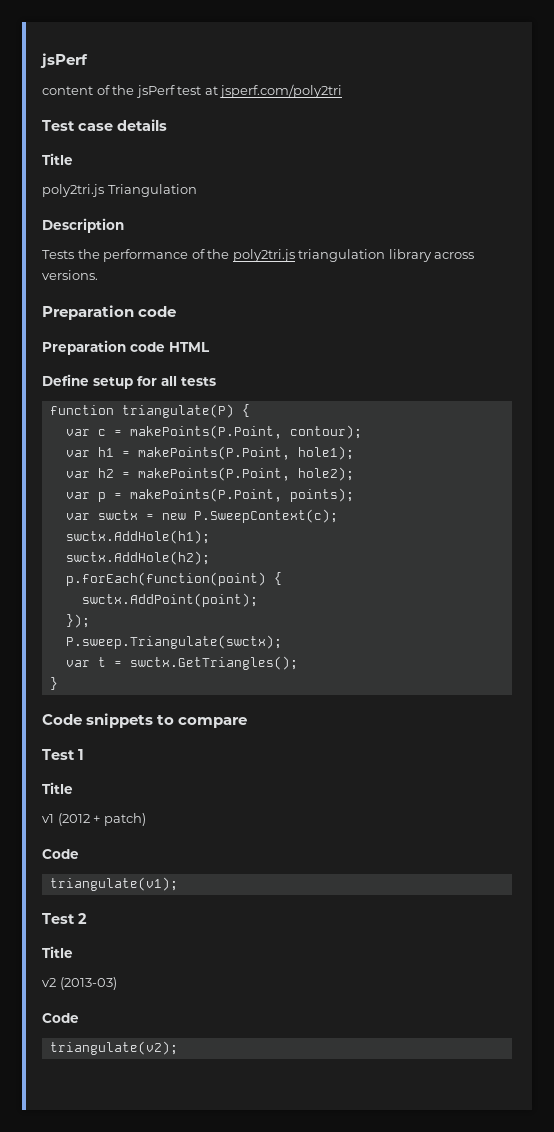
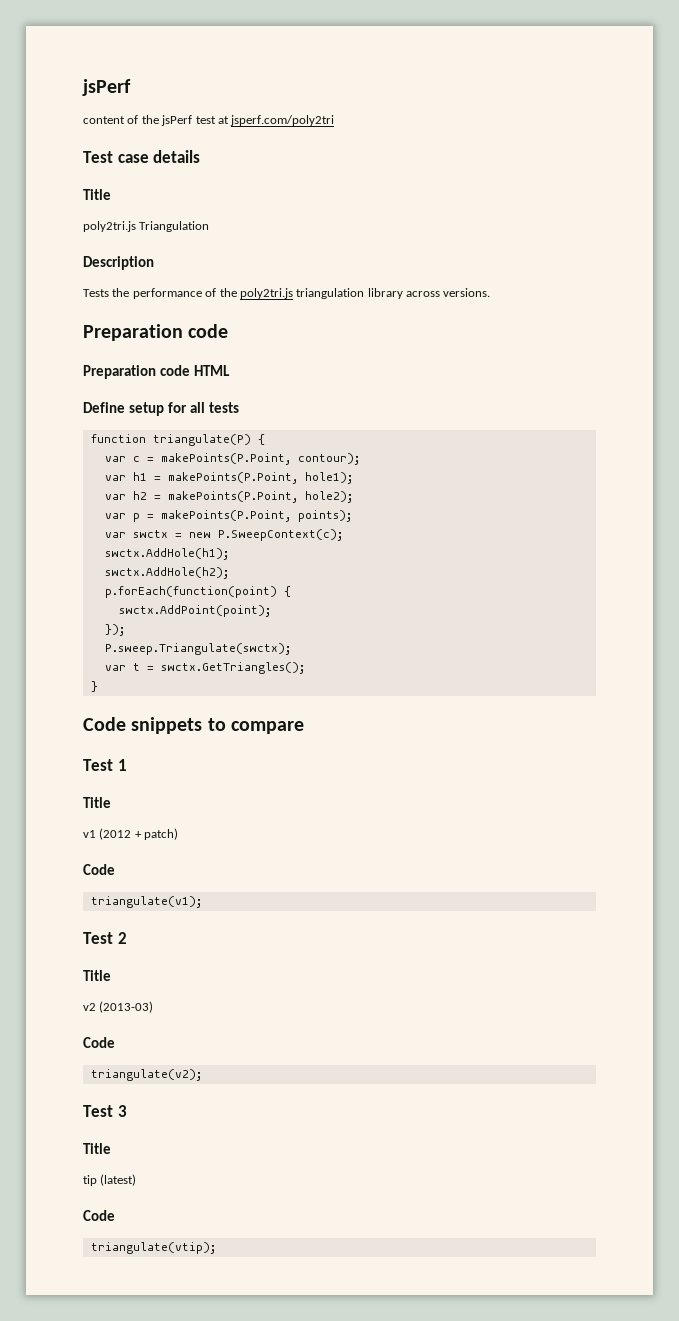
+ Test 3
+ Title
+ tip (latest)
+ Code
+ triangulate(vtip);

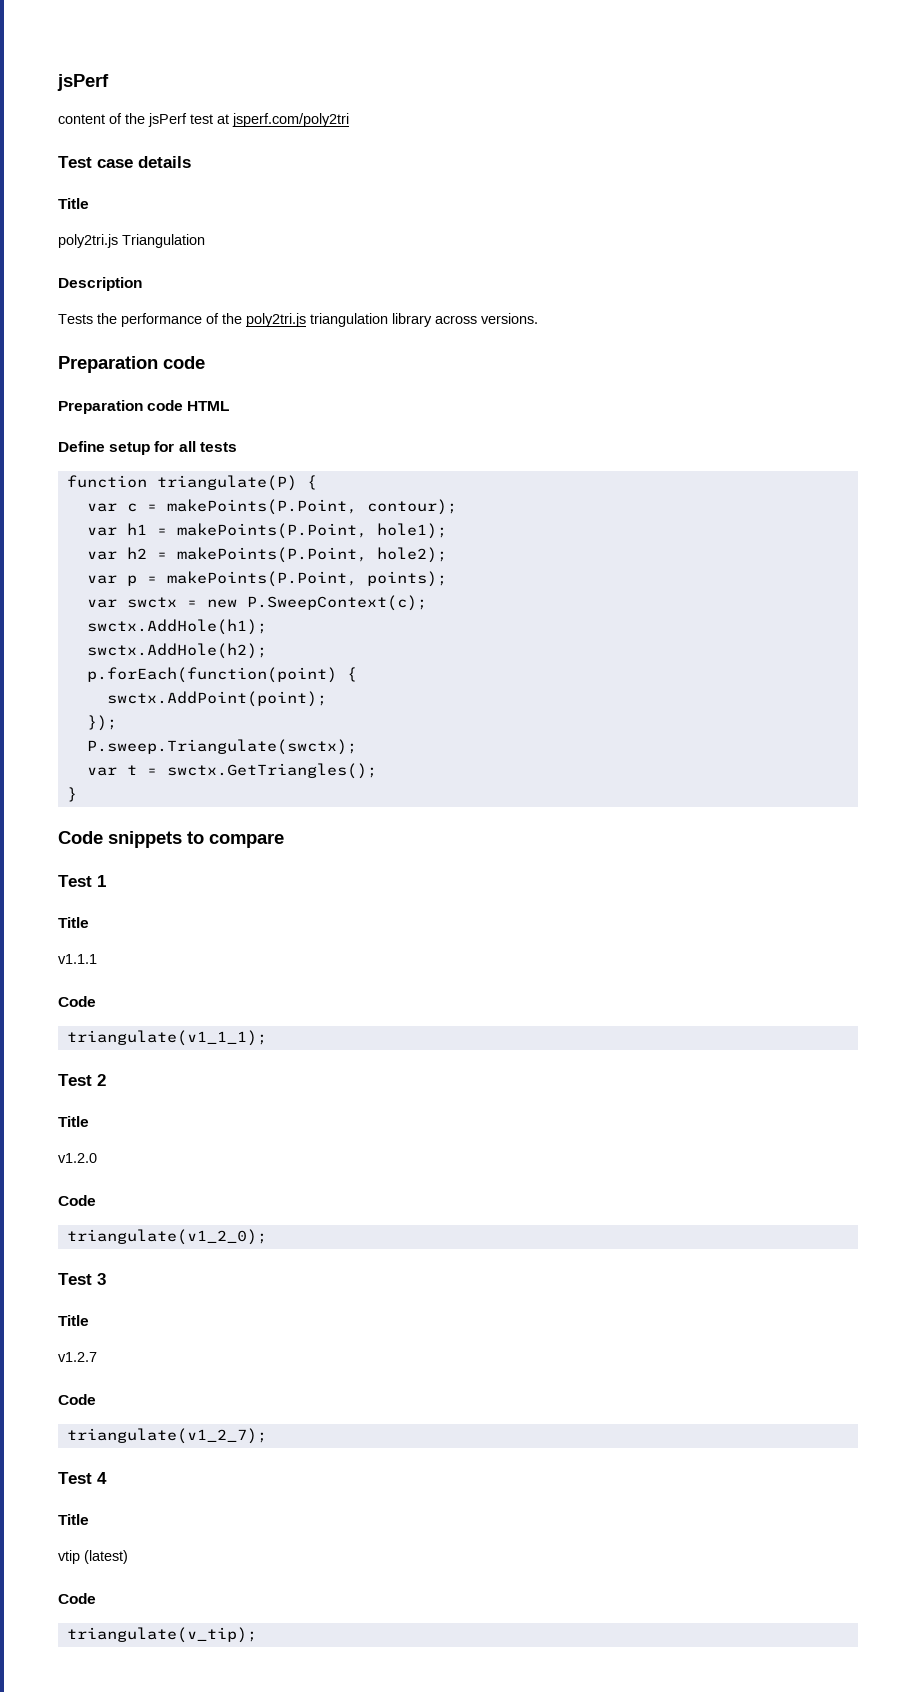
- v1 (2012 + patch)
+ v1.1.1
  Code
- triangulate(v1);
+ triangulate(v1_1_1);
- v2 (2013-03)
+ v1.2.0
  Code
- triangulate(v2);
+ triangulate(v1_2_0);
- tip (latest)
+ v1.2.7
+ Code
+ triangulate(v1_2_7);
+ Test 4
+ Title
+ vtip (latest)
- triangulate(vtip);
+ triangulate(v_tip);

